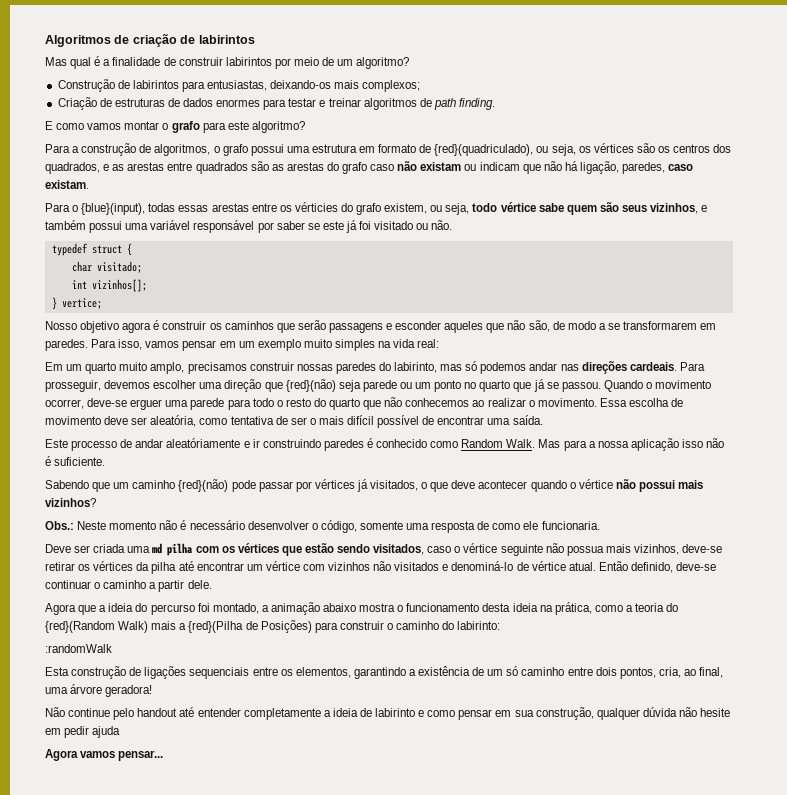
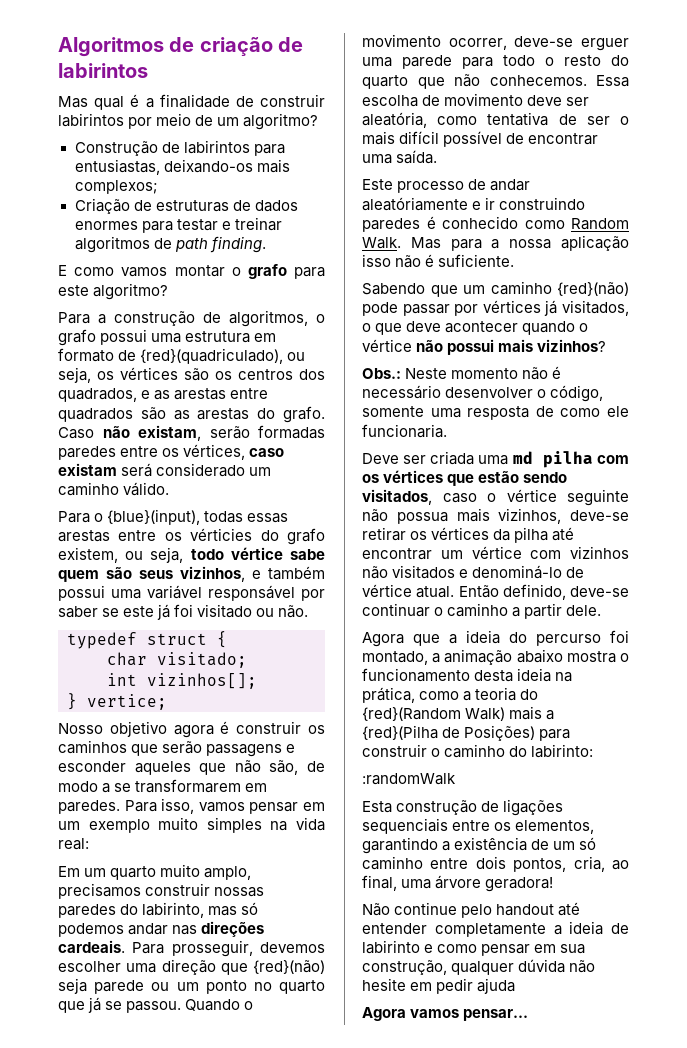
- Para a construção de algoritmos, o grafo possui uma estrutura em formato de {red}(quadriculado), ou seja, os vértices são os centros dos quadrados, e as arestas entre quadrados são as arestas do grafo caso não existam ou indicam que não há ligação, paredes, caso existam.
+ Para a construção de algoritmos, o grafo possui uma estrutura em formato de {red}(quadriculado), ou seja, os vértices são os centros dos quadrados, e as arestas entre quadrados são as arestas do grafo. Caso não existam, serão formadas paredes entre os vértices, caso existam será considerado um caminho válido.
- Quando o movimento ocorrer, deve-se erguer uma parede para todo o resto do quarto que não conhecemos ao realizar o movimento.
+ Quando o movimento ocorrer, deve-se erguer uma parede para todo o resto do quarto que não conhecemos.

